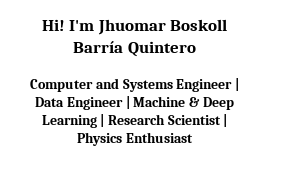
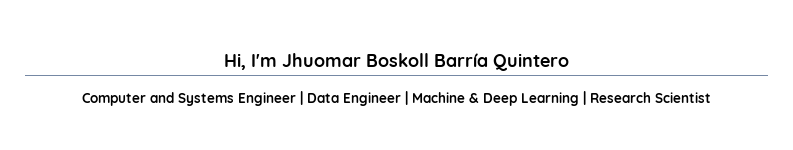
- Hi! I'm Jhuomar Boskoll Barría Quintero
+ Hi, I'm Jhuomar Boskoll Barría Quintero
- Computer and Systems Engineer | Data Engineer | Machine & Deep Learning | Research Scientist | Physics Enthusiast
+ Computer and Systems Engineer | Data Engineer | Machine & Deep Learning | Research Scientist

